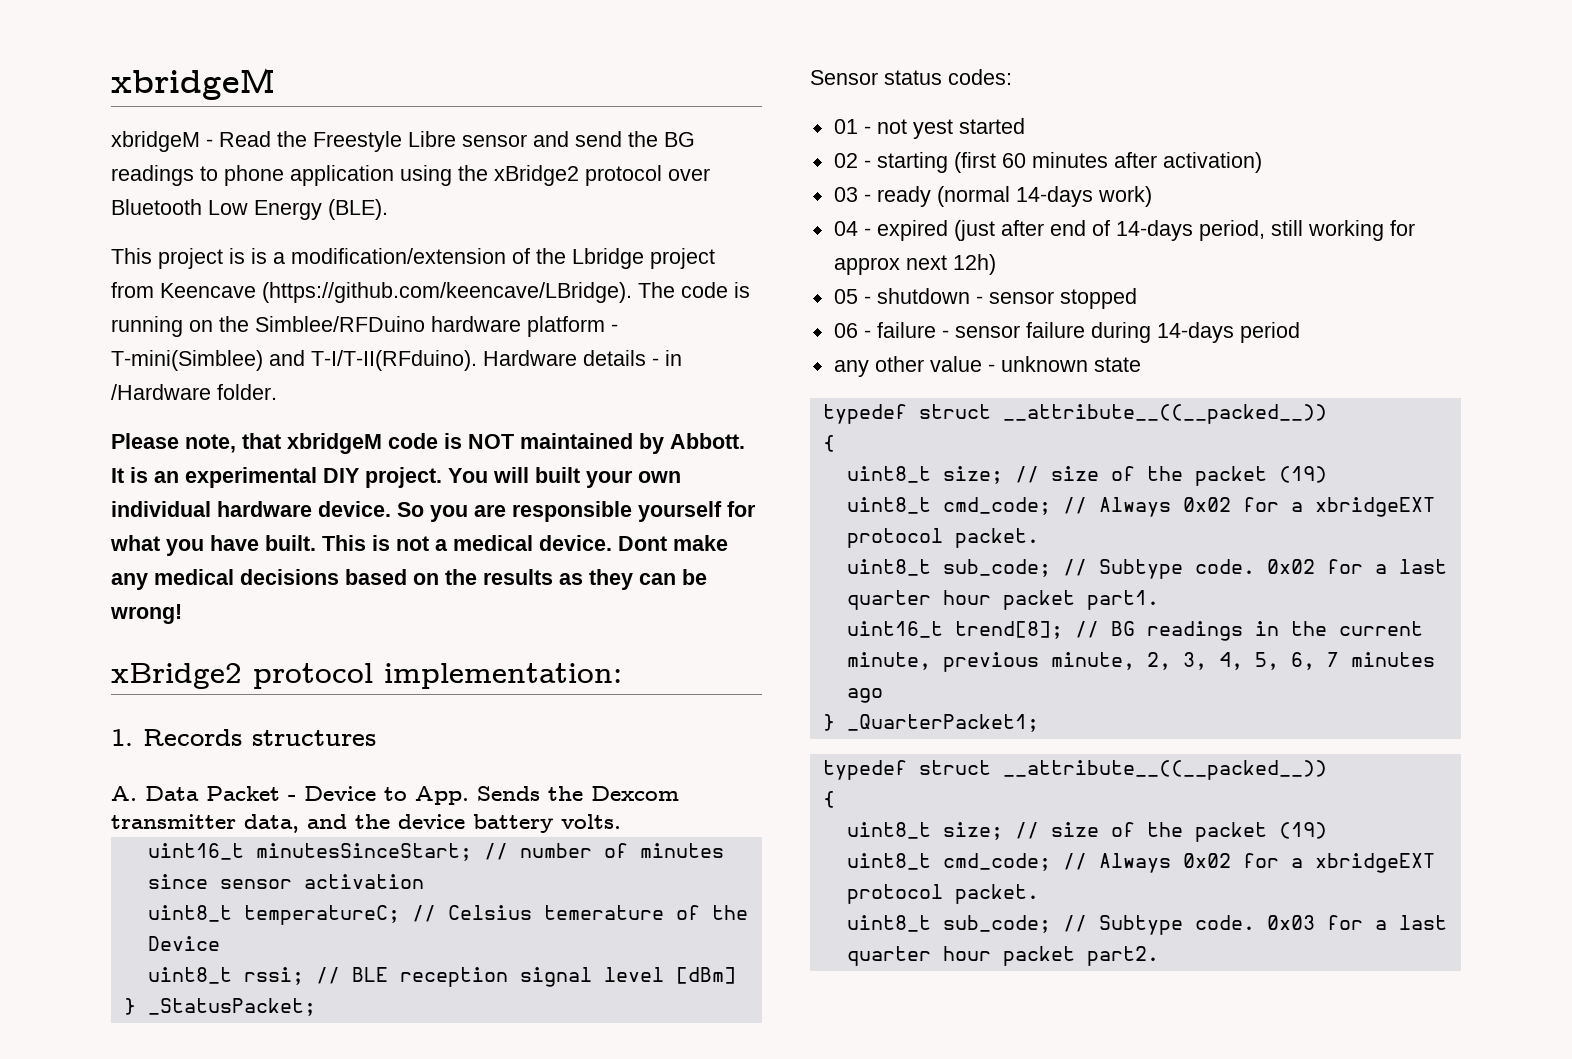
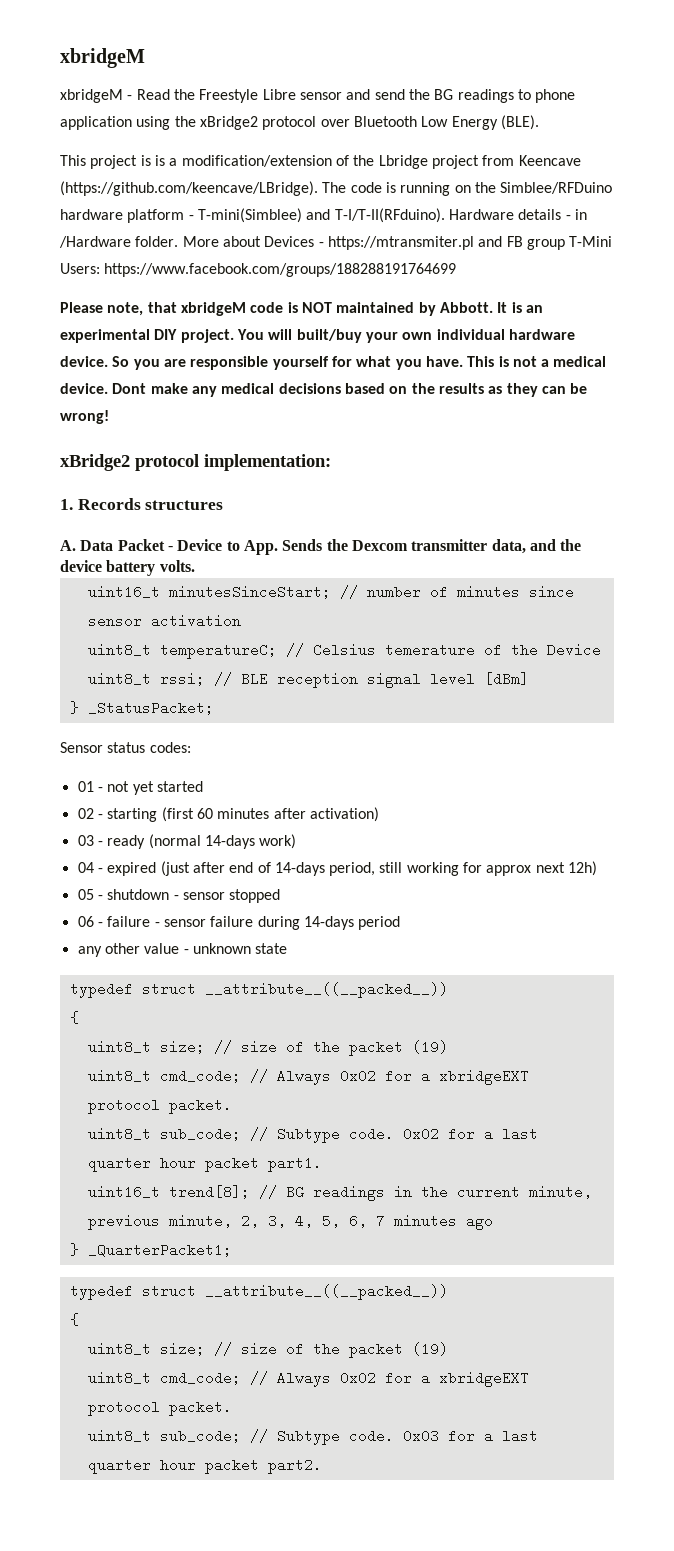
+ More about Devices - https://mtransmiter.pl and FB group T-Mini Users: https://www.facebook.com/groups/188288191764699
- You will built your own individual hardware device.
+ You will built/buy your own individual hardware device.
- So you are responsible yourself for what you have built.
+ So you are responsible yourself for what you have.
- 01 - not yest started
+ 01 - not yet started

